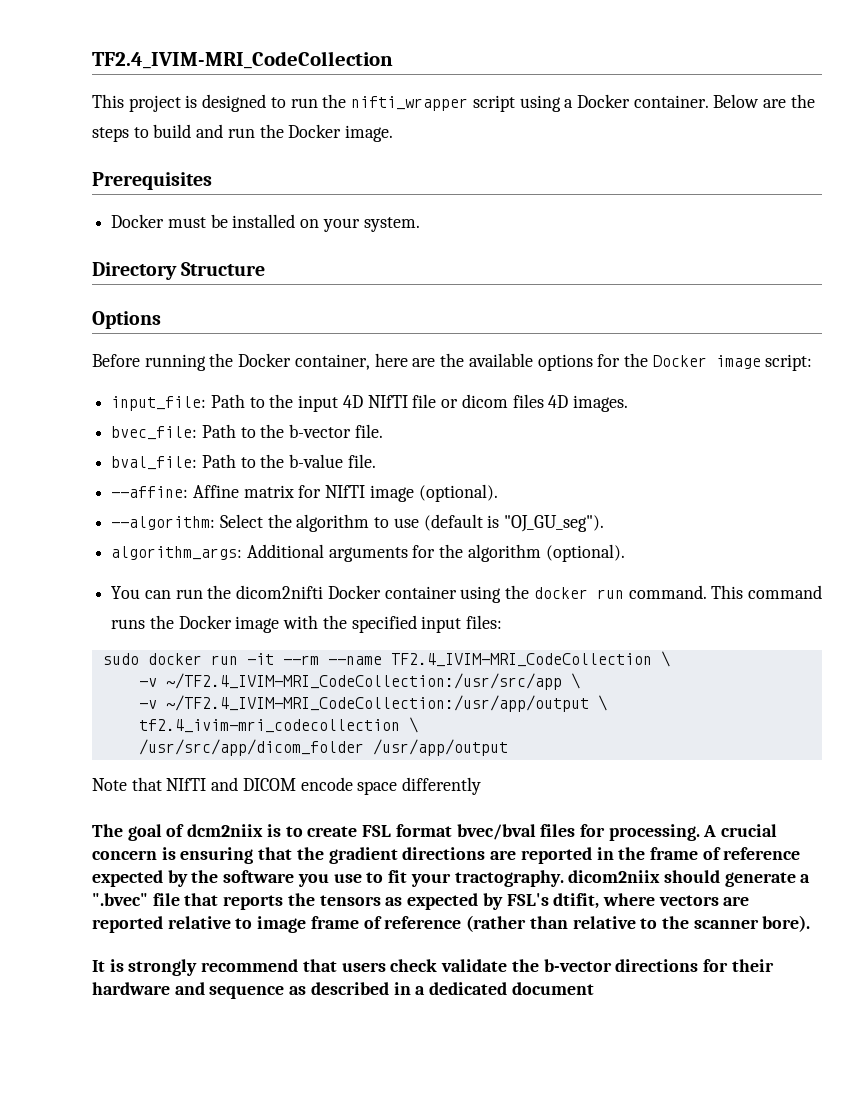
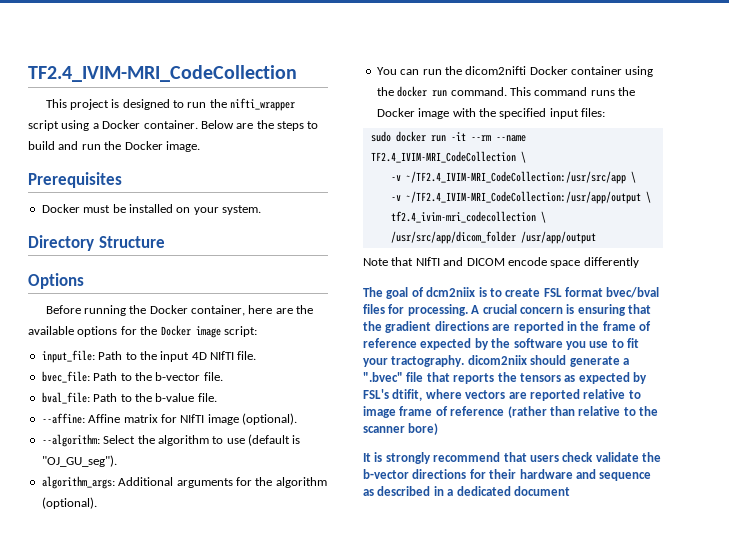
- input_file: Path to the input 4D NIfTI file or dicom files 4D images.
+ input_file: Path to the input 4D NIfTI file.
- A crucial concern is ensuring that the gradient directions are reported in the frame of reference expected by the software you use to fit your tractography. dicom2niix should generate a ".bvec" file that reports the tensors as expected by FSL's dtifit, where vectors are reported relative to image frame of reference (rather than relative to the scanner bore).
+ A crucial concern is ensuring that the gradient directions are reported in the frame of reference expected by the software you use to fit your tractography. dicom2niix should generate a ".bvec" file that reports the tensors as expected by FSL's dtifit, where vectors are reported relative to image frame of reference (rather than relative to the scanner bore)

